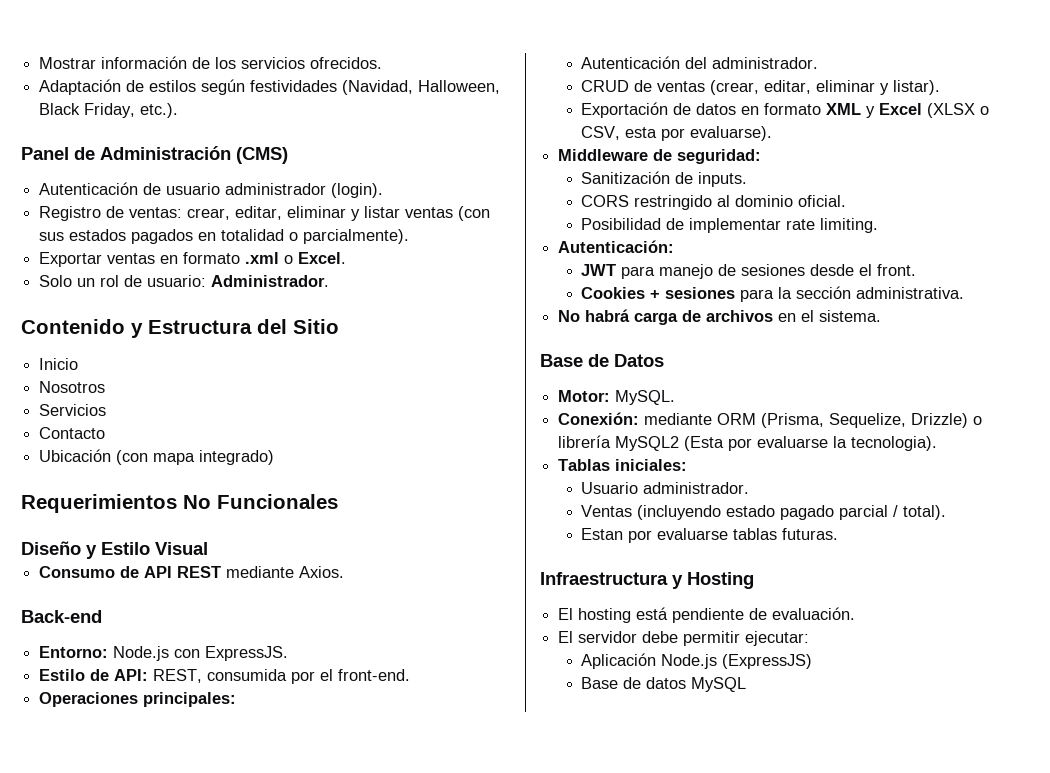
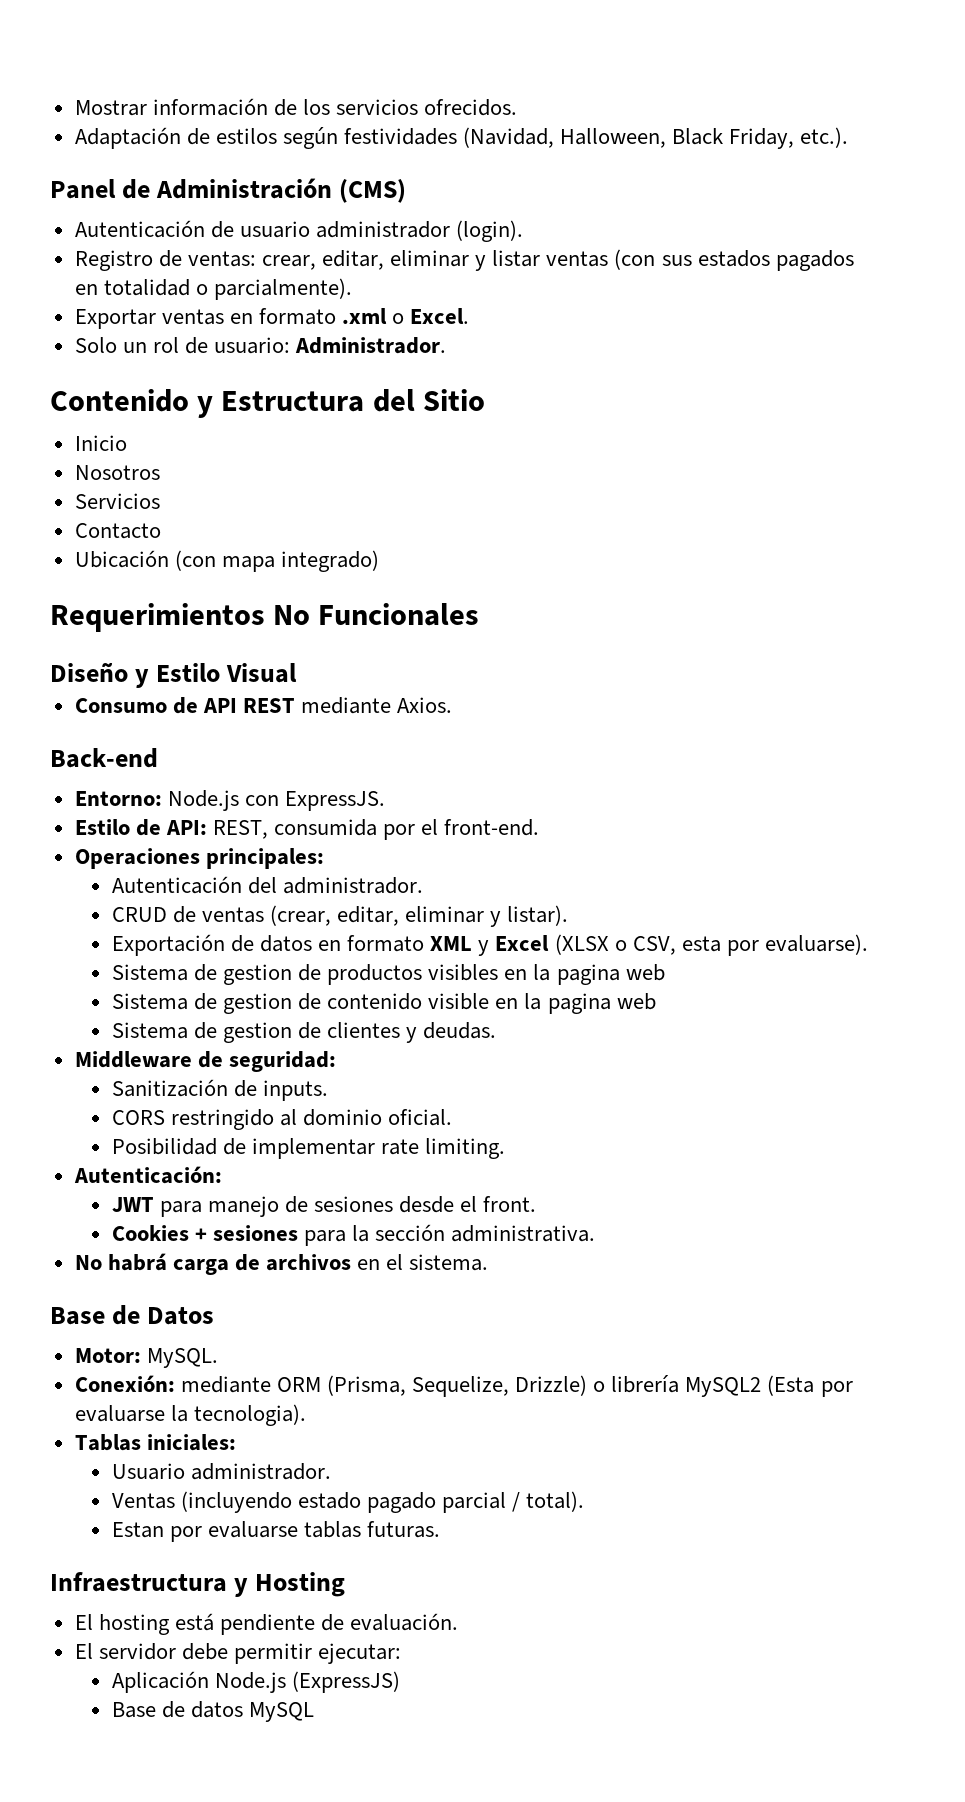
+ Sistema de gestion de productos visibles en la pagina web
+ Sistema de gestion de contenido visible en la pagina web
+ Sistema de gestion de clientes y deudas.

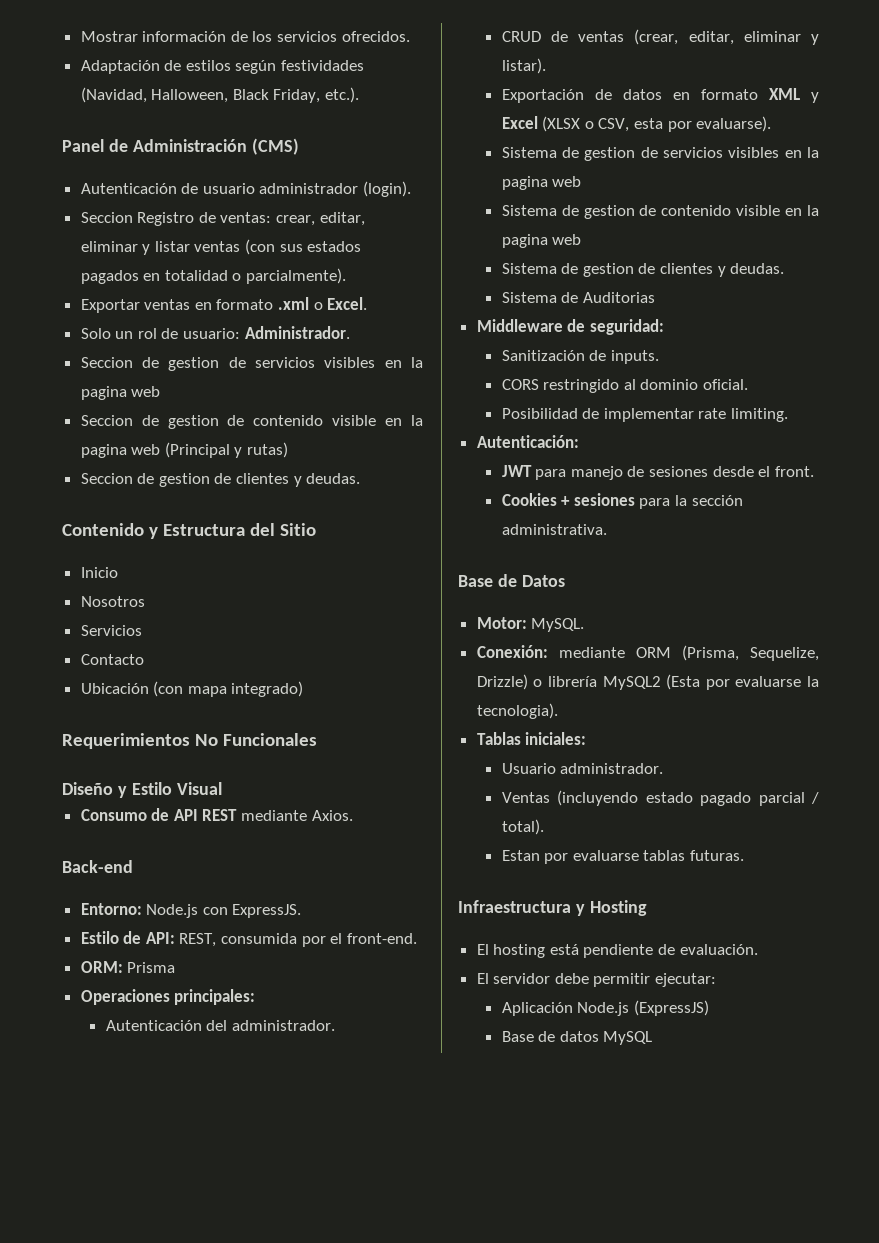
- Registro de ventas: crear, editar, eliminar y listar ventas (con sus estados pagados en totalidad o parcialmente).
+ Seccion Registro de ventas: crear, editar, eliminar y listar ventas (con sus estados pagados en totalidad o parcialmente).
+ Seccion de gestion de servicios visibles en la pagina web
+ Seccion de gestion de contenido visible en la pagina web (Principal y rutas)
+ Seccion de gestion de clientes y deudas.
+ ORM: Prisma
- Sistema de gestion de productos visibles en la pagina web
+ Sistema de gestion de servicios visibles en la pagina web
+ Sistema de Auditorias
- No habrá carga de archivos en el sistema.

